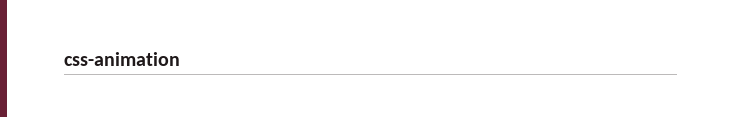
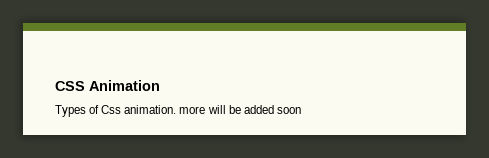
- css-animation
+ CSS Animation
+ Types of Css animation. more will be added soon

